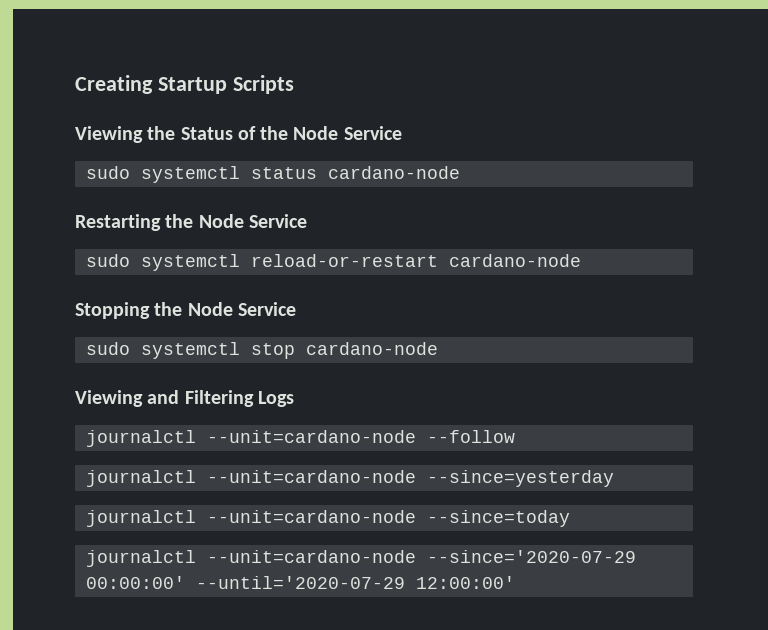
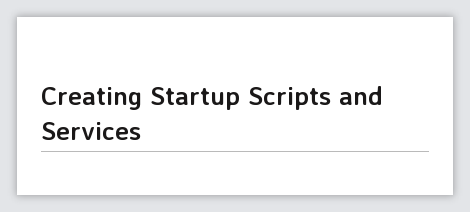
- Creating Startup Scripts
- Viewing the Status of the Node Service
- sudo systemctl status cardano-node
- Restarting the Node Service
- sudo systemctl reload-or-restart cardano-node
- Stopping the Node Service
- sudo systemctl stop cardano-node
- Viewing and Filtering Logs
- journalctl --unit=cardano-node --follow
- journalctl --unit=cardano-node --since=yesterday
- journalctl --unit=cardano-node --since=today
- journalctl --unit=cardano-node --since='2020-07-29 00:00:00' --until='2020-07-29 12:00:00'
+ Creating Startup Scripts and Services

